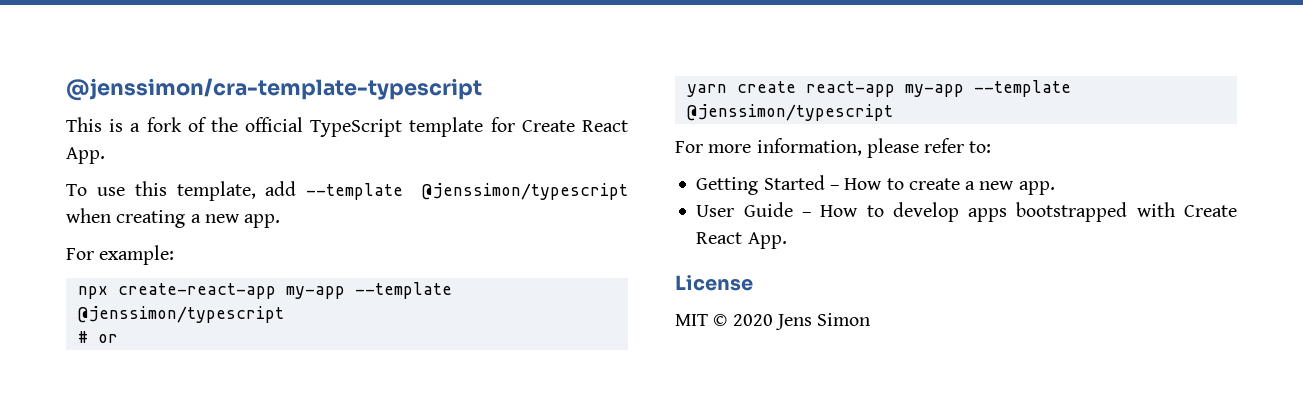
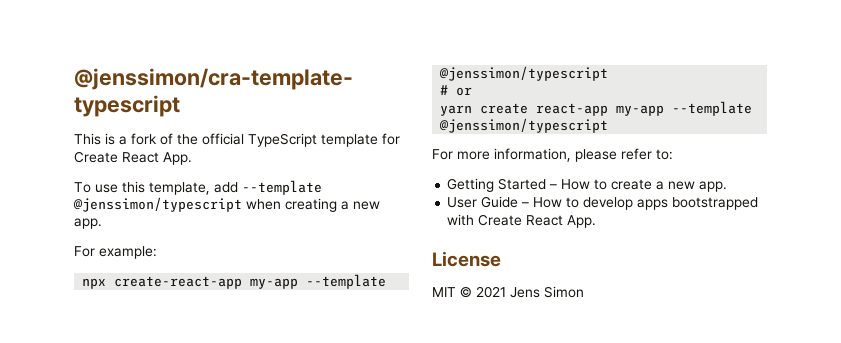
- MIT © 2020 Jens Simon
+ MIT © 2021 Jens Simon

